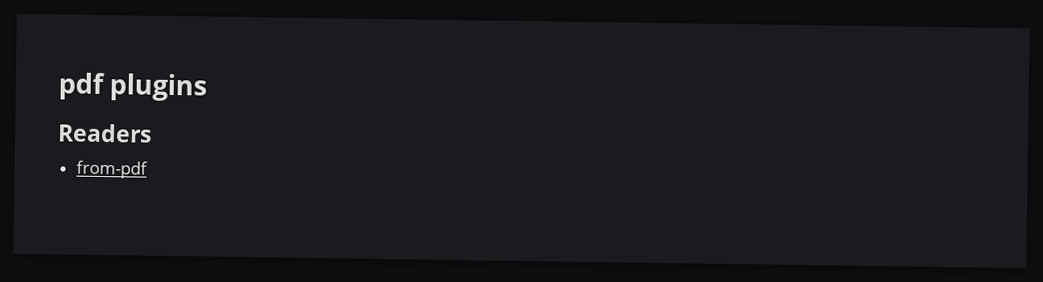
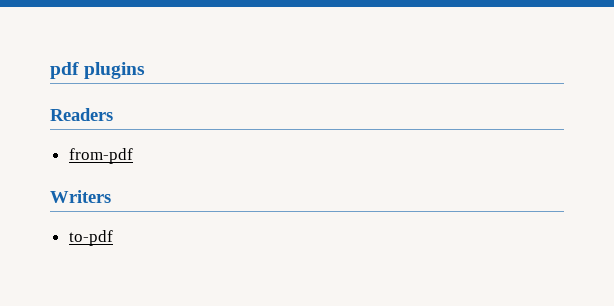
+ Writers
+ to-pdf

